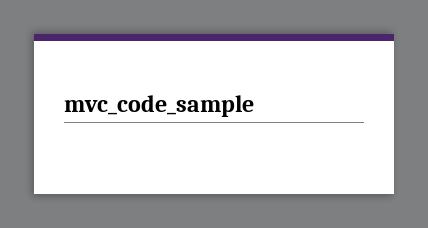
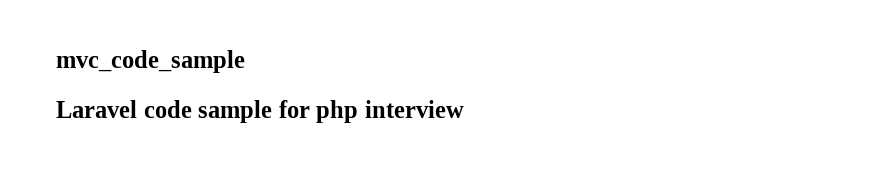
+ Laravel code sample for php interview

